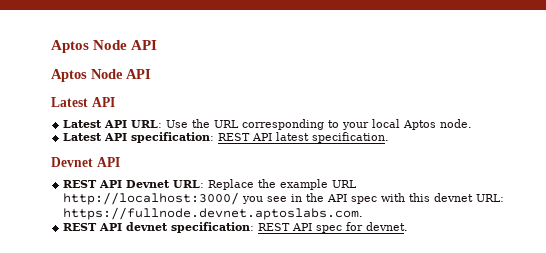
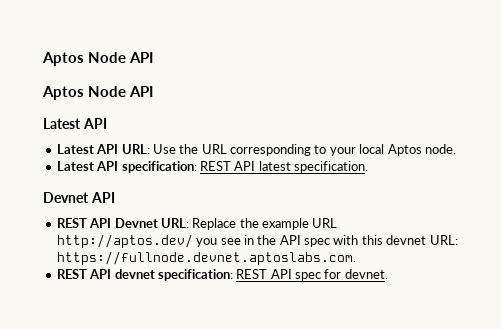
- REST API Devnet URL: Replace the example URL http://localhost:3000/ you see in the API spec with this devnet URL: https://fullnode.devnet.aptoslabs.com.
+ REST API Devnet URL: Replace the example URL http://aptos.dev/ you see in the API spec with this devnet URL: https://fullnode.devnet.aptoslabs.com.

